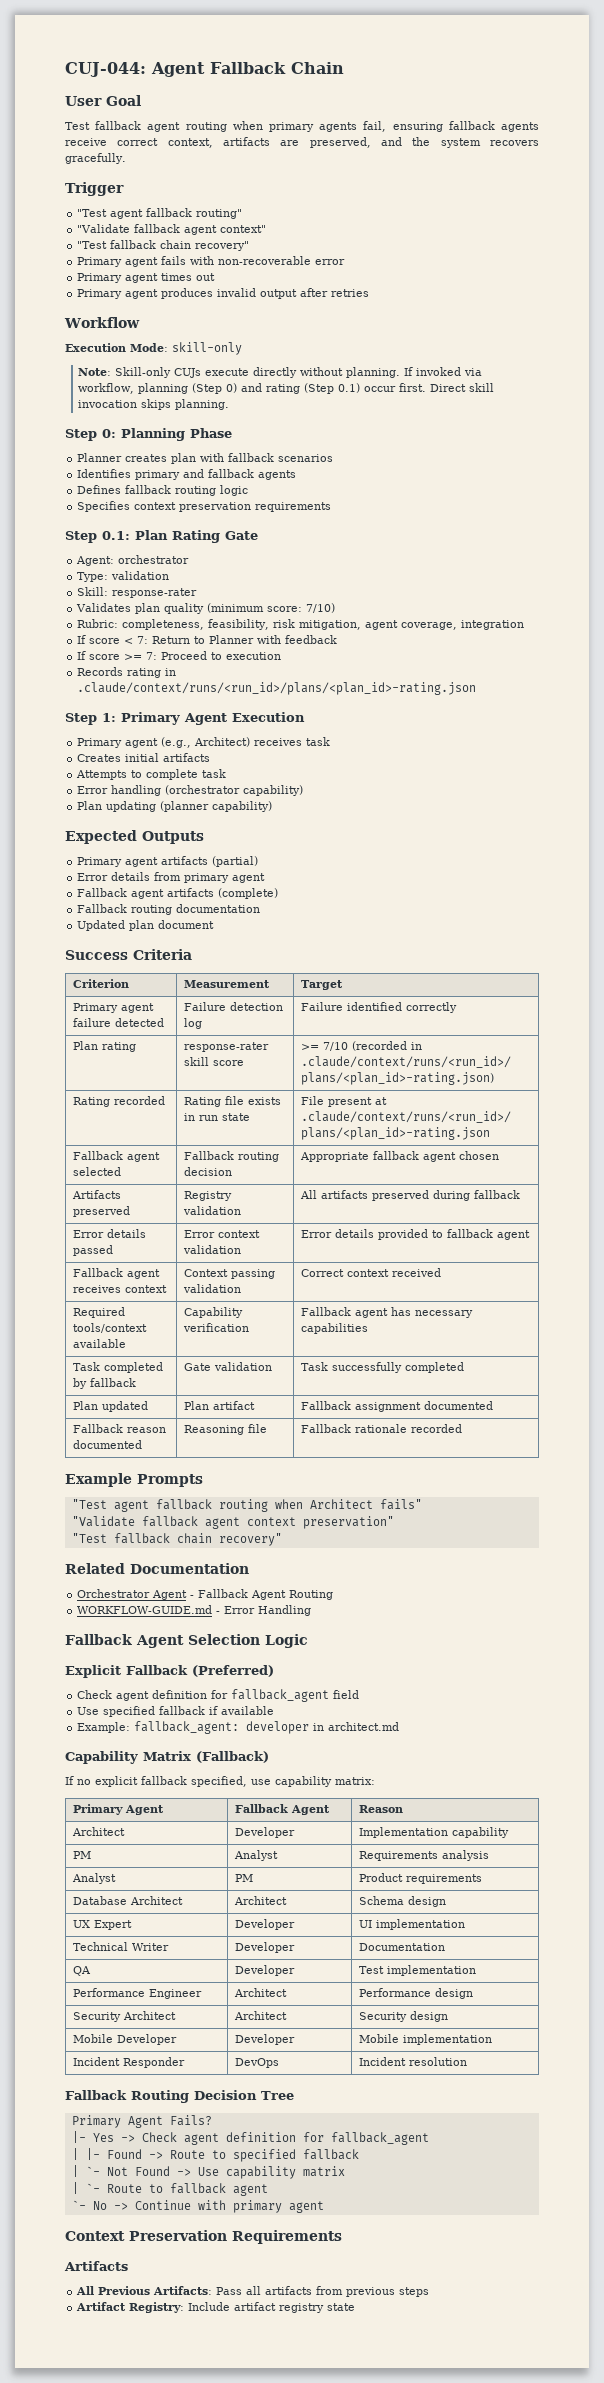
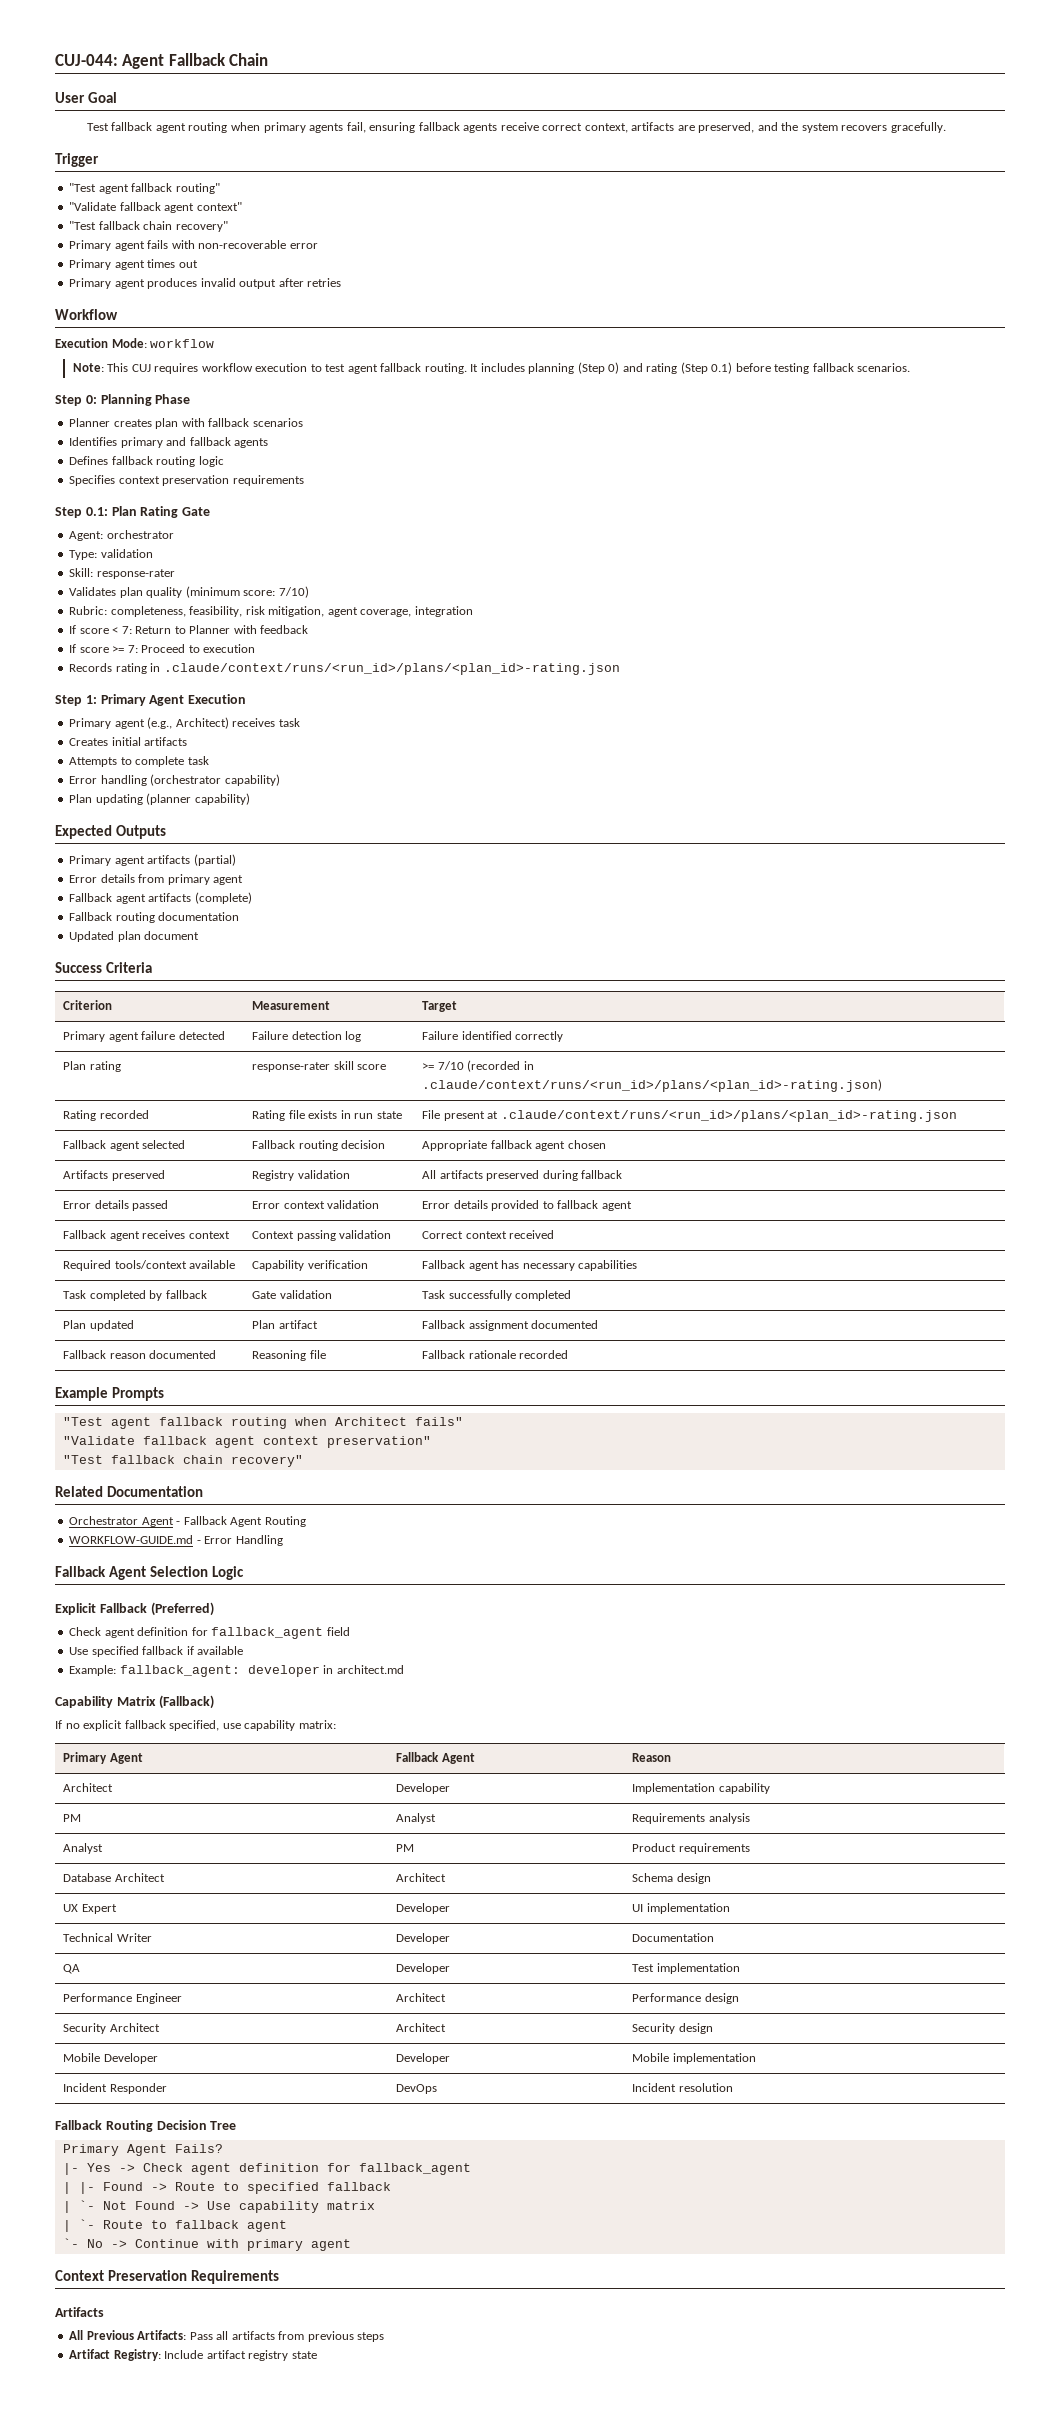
- Execution Mode: skill-only
+ Execution Mode: workflow
- Note: Skill-only CUJs execute directly without planning. If invoked via workflow, planning (Step 0) and rating (Step 0.1) occur first. Direct skill invocation skips planning.
+ Note: This CUJ requires workflow execution to test agent fallback routing. It includes planning (Step 0) and rating (Step 0.1) before testing fallback scenarios.

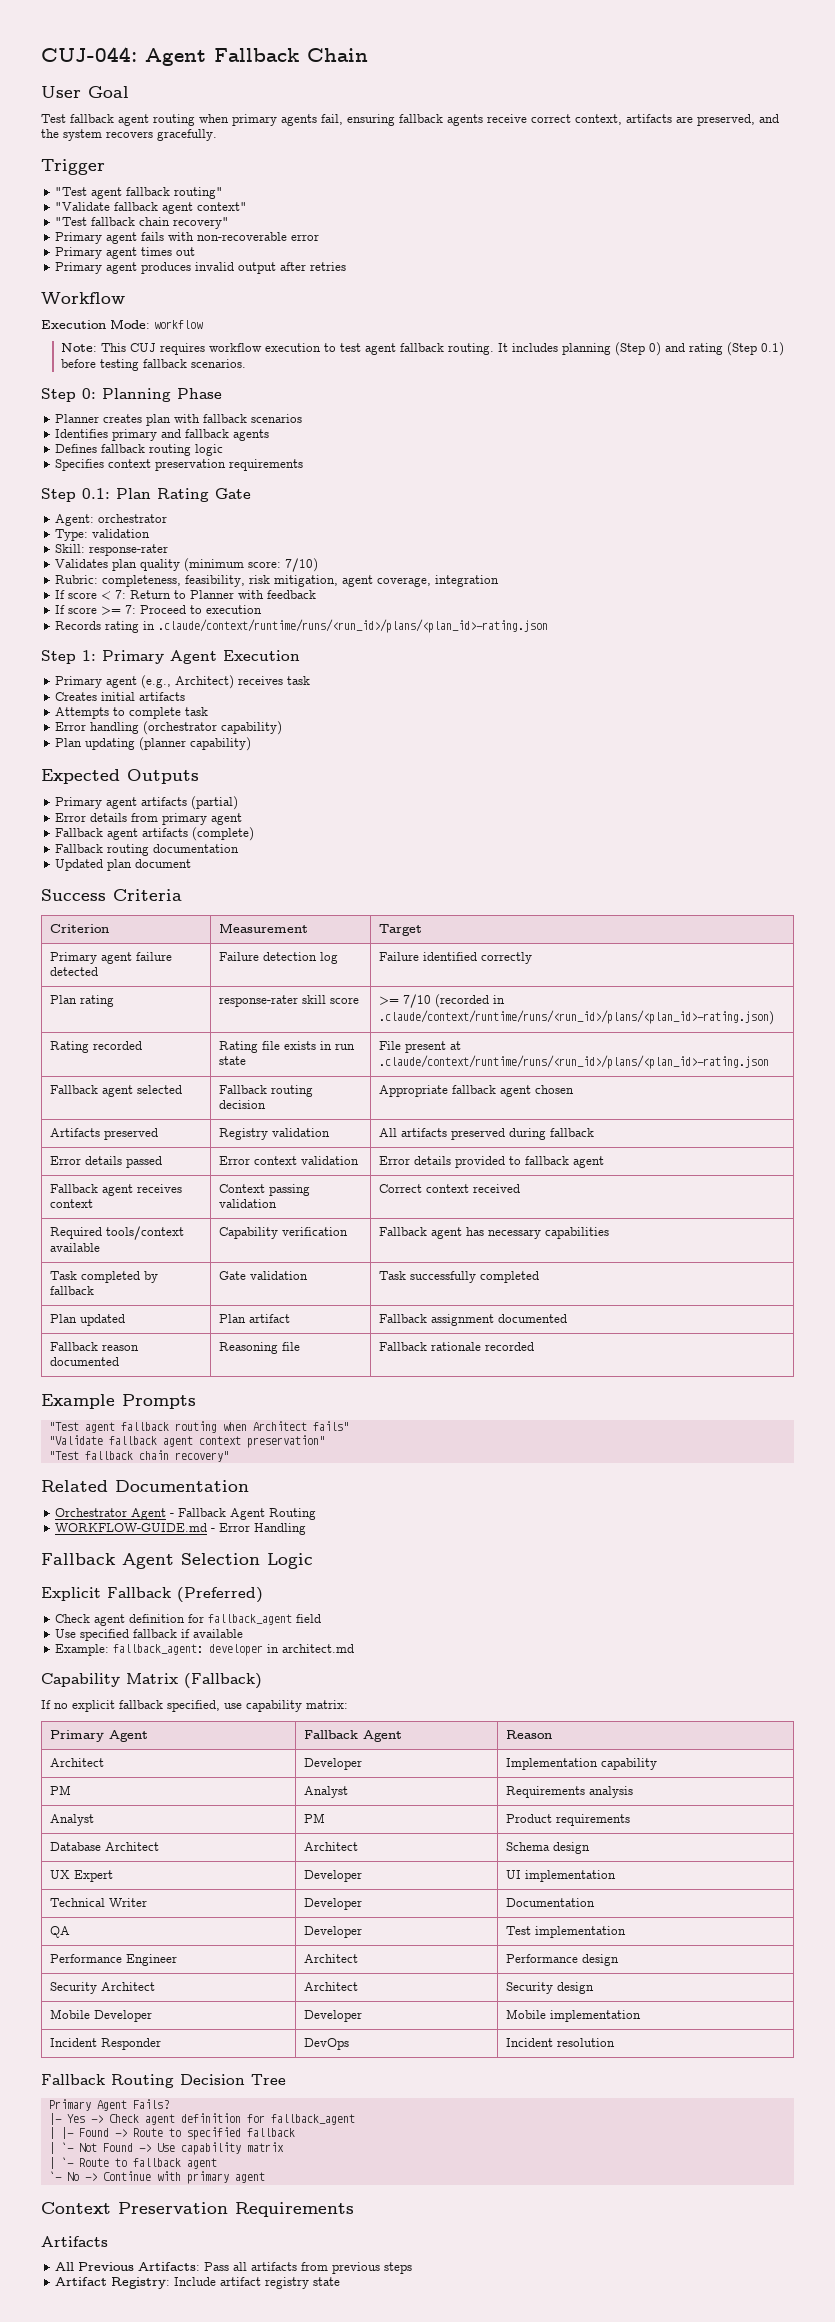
- Records rating in .claude/context/runs/<run_id>/plans/<plan_id>-rating.json
+ Records rating in .claude/context/runtime/runs/<run_id>/plans/<plan_id>-rating.json
- Plan rating | response-rater skill score | >= 7/10 (recorded in .claude/context/runs/<run_id>/plans/<plan_id>-rating.json)
+ Plan rating | response-rater skill score | >= 7/10 (recorded in .claude/context/runtime/runs/<run_id>/plans/<plan_id>-rating.json)
- Rating recorded | Rating file exists in run state | File present at .claude/context/runs/<run_id>/plans/<plan_id>-rating.json
+ Rating recorded | Rating file exists in run state | File present at .claude/context/runtime/runs/<run_id>/plans/<plan_id>-rating.json

